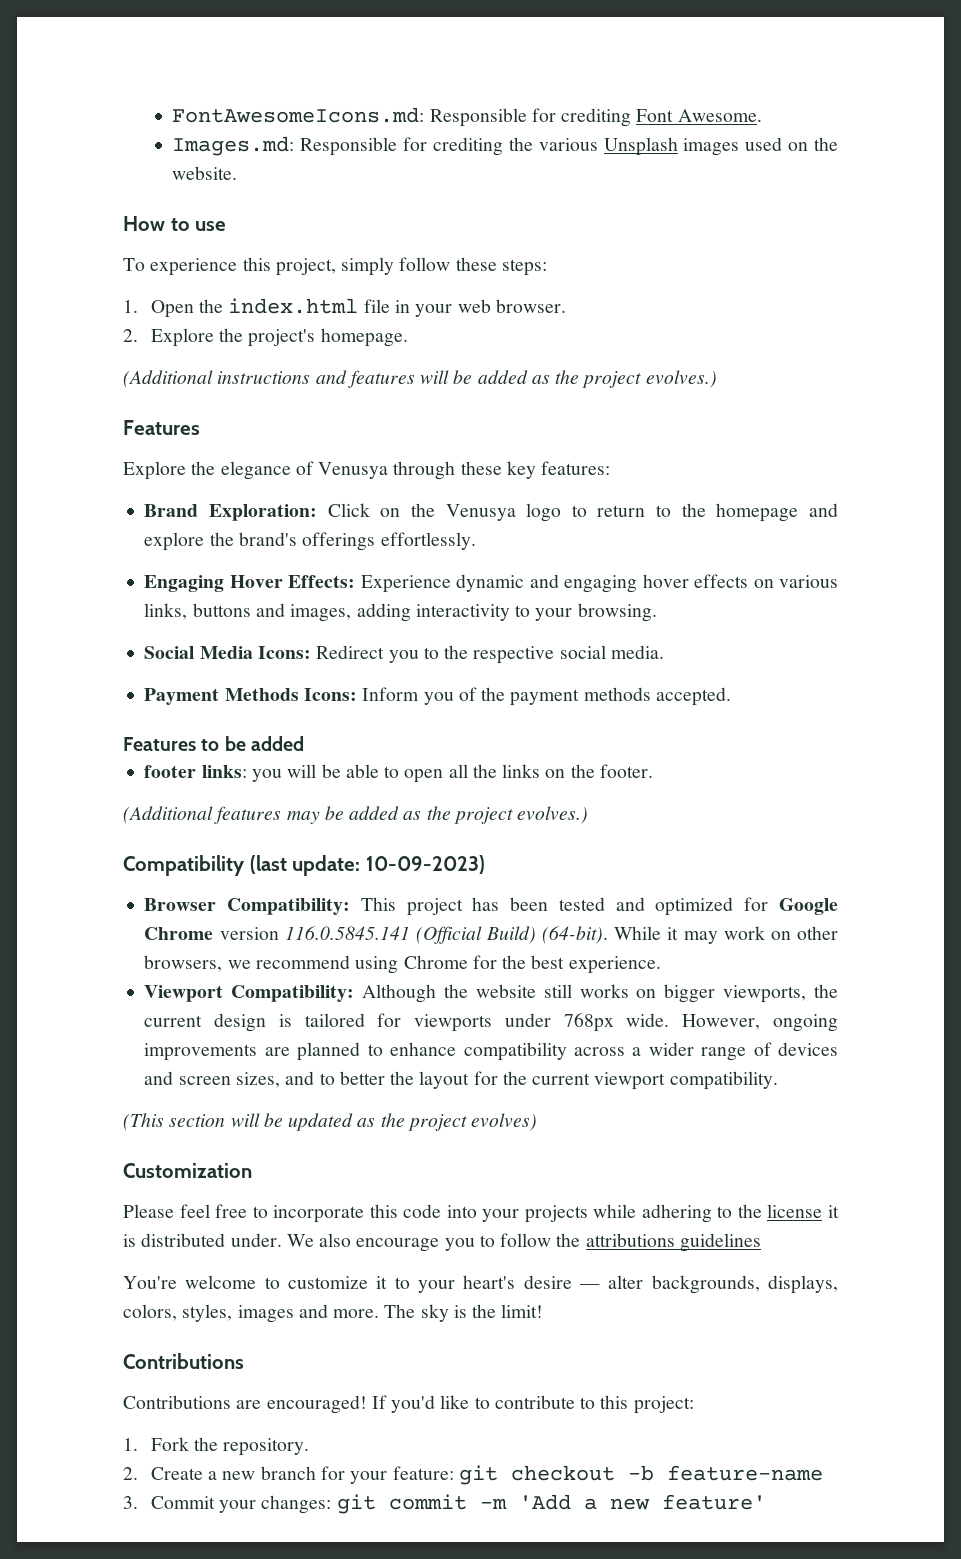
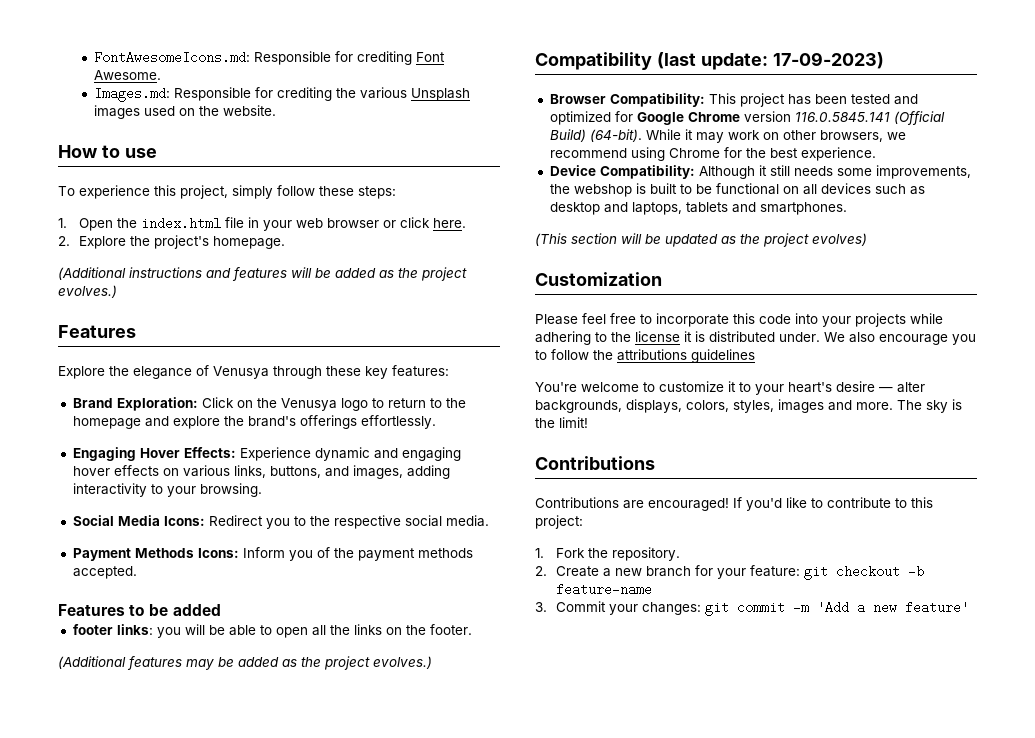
- 1. Open the index.html file in your web browser.
+ 1. Open the index.html file in your web browser or click here.
- Engaging Hover Effects: Experience dynamic and engaging hover effects on various links, buttons and images, adding interactivity to your browsing.
+ Engaging Hover Effects: Experience dynamic and engaging hover effects on various links, buttons, and images, adding interactivity to your browsing.
- Compatibility (last update: 10-09-2023)
+ Compatibility (last update: 17-09-2023)
- Viewport Compatibility: Although the website still works on bigger viewports, the current design is tailored for viewports under 768px wide. However, ongoing improvements are planned to enhance compatibility across a wider range of devices and screen sizes, and to better the layout for the current viewport compatibility.
+ Device Compatibility: Although it still needs some improvements, the webshop is built to be functional on all devices such as desktop and laptops, tablets and smartphones.

